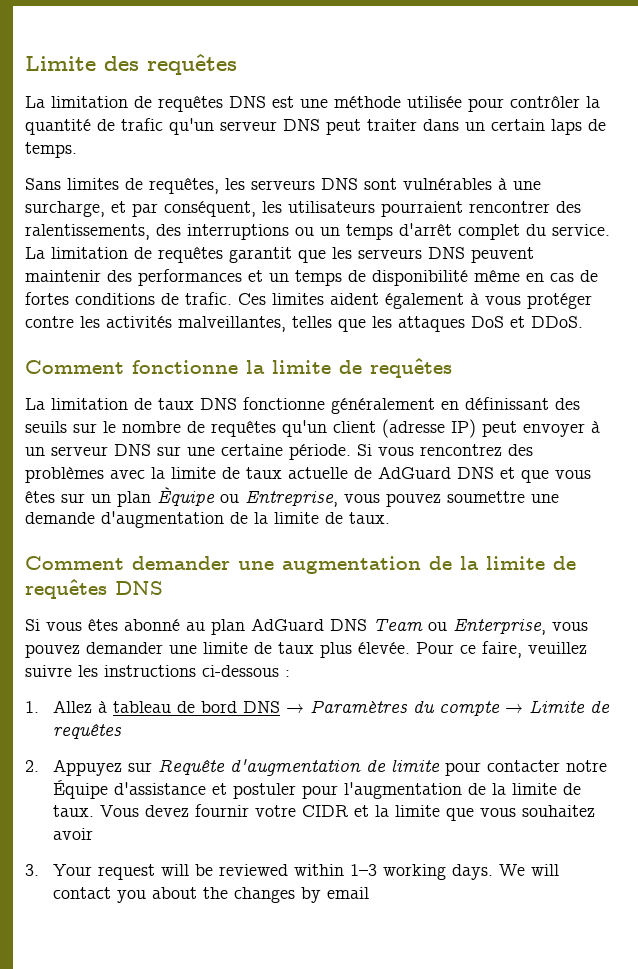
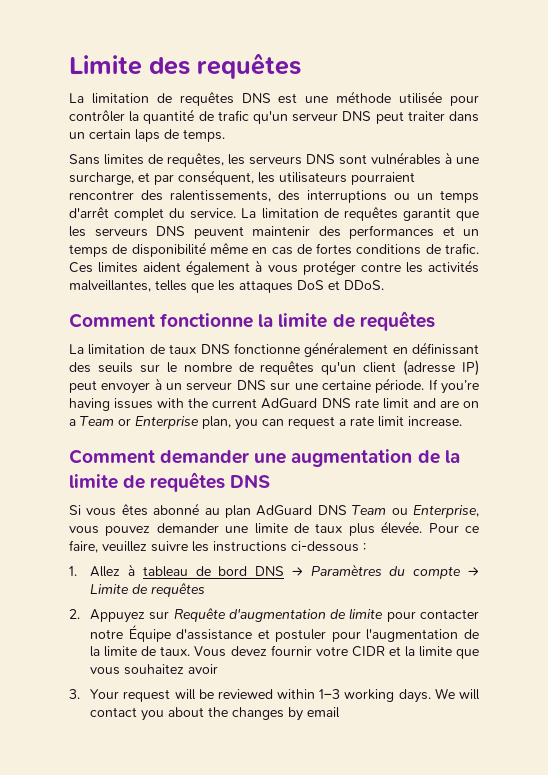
- Si vous rencontrez des problèmes avec la limite de taux actuelle de AdGuard DNS et que vous êtes sur un plan Èquipe ou Entreprise, vous pouvez soumettre une demande d'augmentation de la limite de taux.
+ If you’re having issues with the current AdGuard DNS rate limit and are on a Team or Enterprise plan, you can request a rate limit increase.

